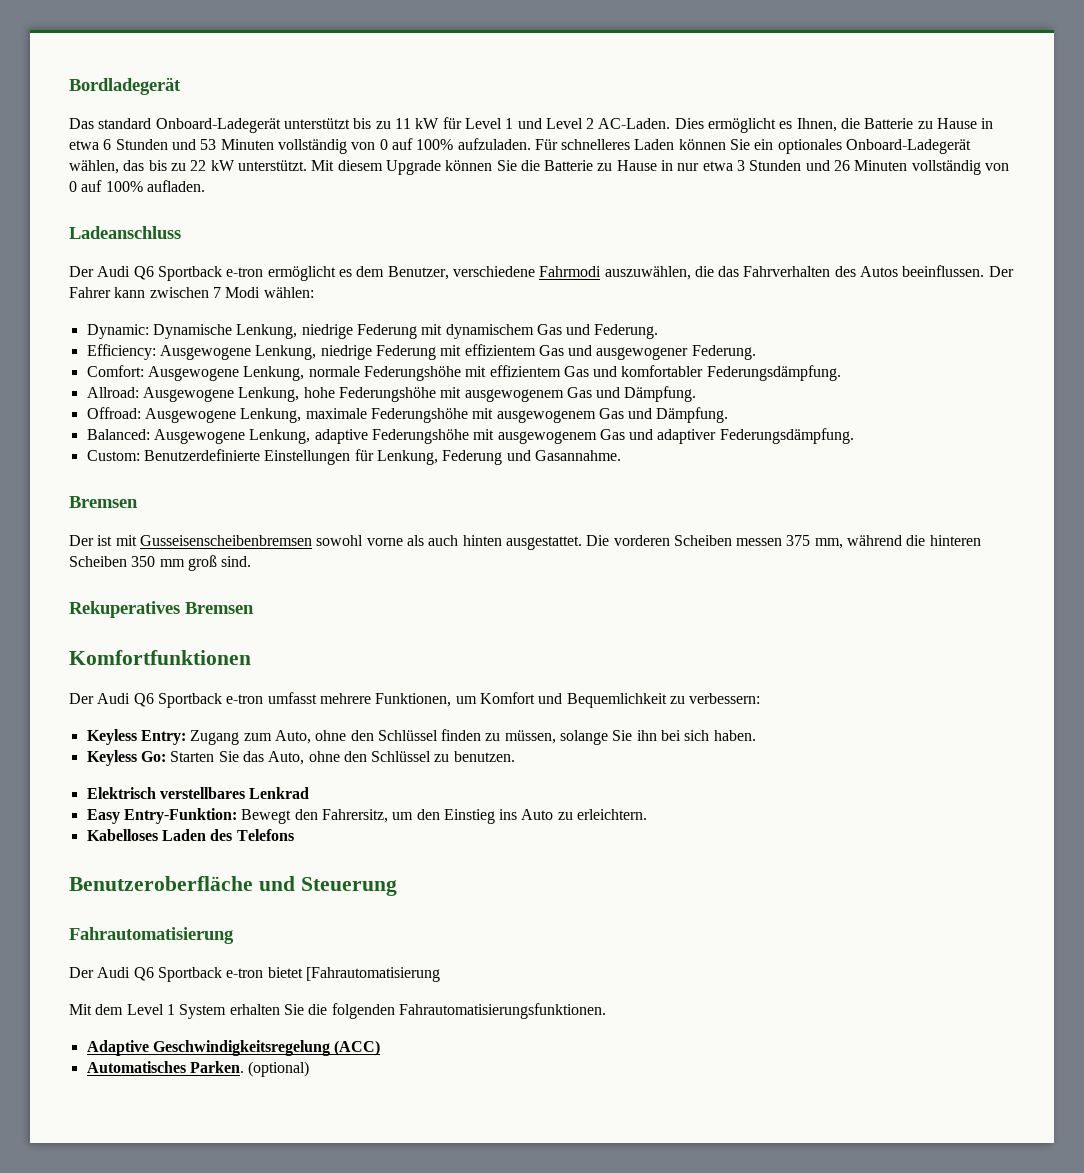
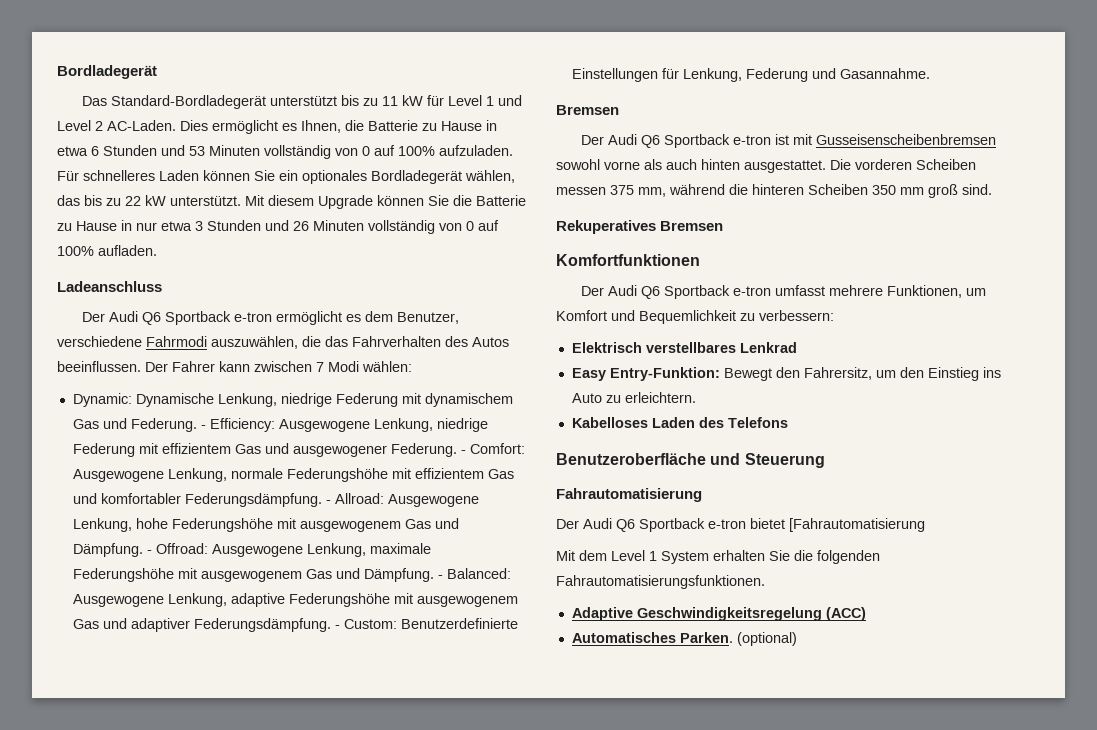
- Das standard Onboard-Ladegerät unterstützt bis zu 11 kW für Level 1 und Level 2 AC-Laden.
+ Das Standard-Bordladegerät unterstützt bis zu 11 kW für Level 1 und Level 2 AC-Laden.
- Für schnelleres Laden können Sie ein optionales Onboard-Ladegerät wählen, das bis zu 22 kW unterstützt.
+ Für schnelleres Laden können Sie ein optionales Bordladegerät wählen, das bis zu 22 kW unterstützt.
- Dynamische Lenkung, niedrige Federung mit dynamischem Gas und Federung.
- Efficiency:
+ Dynamische Lenkung, niedrige Federung mit dynamischem Gas und Federung. - Efficiency:
- Ausgewogene Lenkung, niedrige Federung mit effizientem Gas und ausgewogener Federung.
- Comfort:
+ Ausgewogene Lenkung, niedrige Federung mit effizientem Gas und ausgewogener Federung. - Comfort:
- Ausgewogene Lenkung, normale Federungshöhe mit effizientem Gas und komfortabler Federungsdämpfung.
- Allroad:
+ Ausgewogene Lenkung, normale Federungshöhe mit effizientem Gas und komfortabler Federungsdämpfung. - Allroad:
- Ausgewogene Lenkung, hohe Federungshöhe mit ausgewogenem Gas und Dämpfung.
- Offroad:
+ Ausgewogene Lenkung, hohe Federungshöhe mit ausgewogenem Gas und Dämpfung. - Offroad:
- Ausgewogene Lenkung, maximale Federungshöhe mit ausgewogenem Gas und Dämpfung.
- Balanced:
+ Ausgewogene Lenkung, maximale Federungshöhe mit ausgewogenem Gas und Dämpfung. - Balanced:
- Ausgewogene Lenkung, adaptive Federungshöhe mit ausgewogenem Gas und adaptiver Federungsdämpfung.
- Custom:
+ Ausgewogene Lenkung, adaptive Federungshöhe mit ausgewogenem Gas und adaptiver Federungsdämpfung. - Custom:
- Der ist mit Gusseisenscheibenbremsen sowohl vorne als auch hinten ausgestattet.
+ Der Audi Q6 Sportback e-tron ist mit Gusseisenscheibenbremsen sowohl vorne als auch hinten ausgestattet.
- Keyless Entry: Zugang zum Auto, ohne den Schlüssel finden zu müssen, solange Sie ihn bei sich haben.
- Keyless Go: Starten Sie das Auto, ohne den Schlüssel zu benutzen.

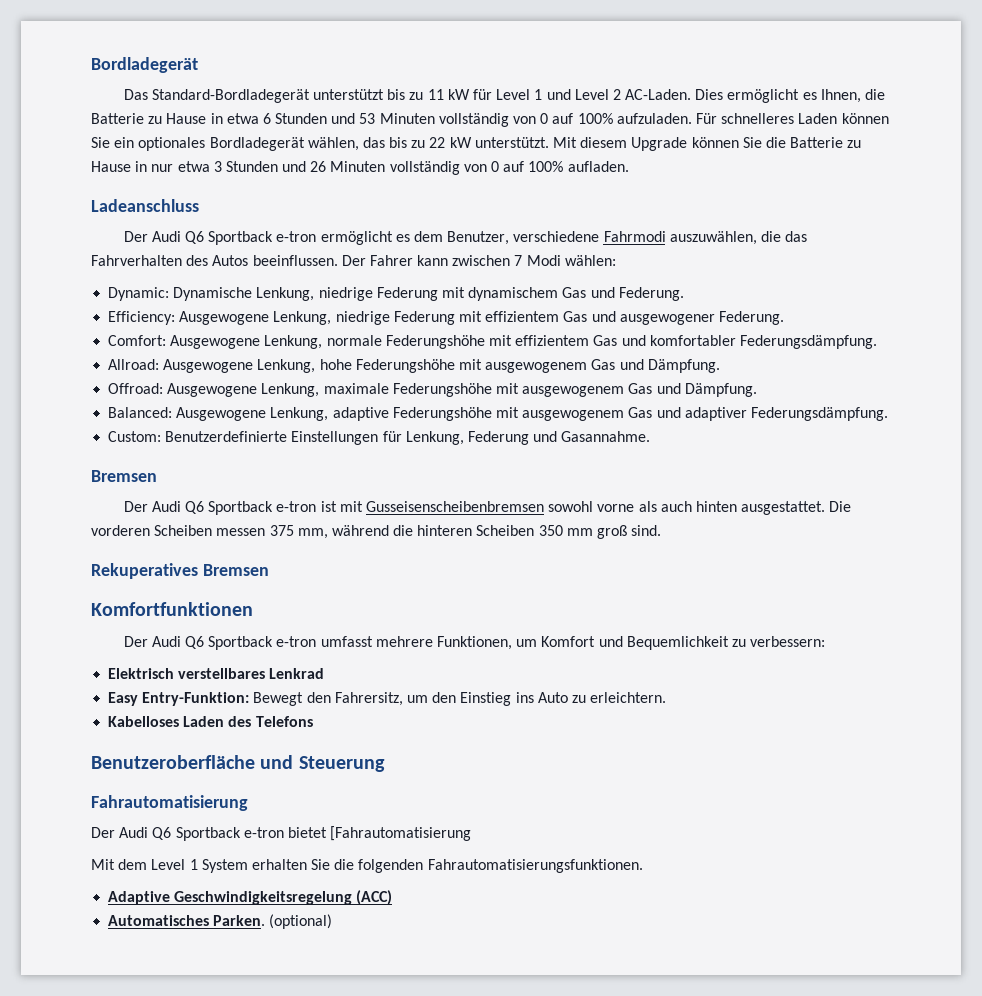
- Dynamische Lenkung, niedrige Federung mit dynamischem Gas und Federung. - Efficiency:
+ Dynamische Lenkung, niedrige Federung mit dynamischem Gas und Federung.
+ Efficiency:
- Ausgewogene Lenkung, niedrige Federung mit effizientem Gas und ausgewogener Federung. - Comfort:
+ Ausgewogene Lenkung, niedrige Federung mit effizientem Gas und ausgewogener Federung.
+ Comfort:
- Ausgewogene Lenkung, normale Federungshöhe mit effizientem Gas und komfortabler Federungsdämpfung. - Allroad:
+ Ausgewogene Lenkung, normale Federungshöhe mit effizientem Gas und komfortabler Federungsdämpfung.
+ Allroad:
- Ausgewogene Lenkung, hohe Federungshöhe mit ausgewogenem Gas und Dämpfung. - Offroad:
+ Ausgewogene Lenkung, hohe Federungshöhe mit ausgewogenem Gas und Dämpfung.
+ Offroad:
- Ausgewogene Lenkung, maximale Federungshöhe mit ausgewogenem Gas und Dämpfung. - Balanced:
+ Ausgewogene Lenkung, maximale Federungshöhe mit ausgewogenem Gas und Dämpfung.
+ Balanced:
- Ausgewogene Lenkung, adaptive Federungshöhe mit ausgewogenem Gas und adaptiver Federungsdämpfung. - Custom:
+ Ausgewogene Lenkung, adaptive Federungshöhe mit ausgewogenem Gas und adaptiver Federungsdämpfung.
+ Custom:

